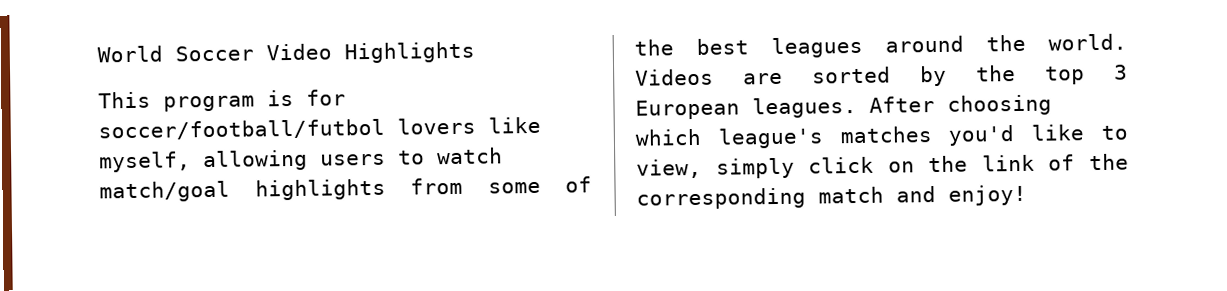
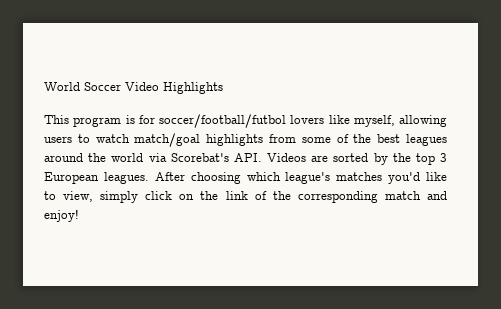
- This program is for soccer/football/futbol lovers like myself, allowing users to watch match/goal highlights from some of the best leagues around the world. Videos are sorted by the top 3 European leagues.
+ This program is for soccer/football/futbol lovers like myself, allowing users to watch match/goal highlights from some of the best leagues around the world via Scorebat's API. Videos are sorted by the top 3 European leagues.

